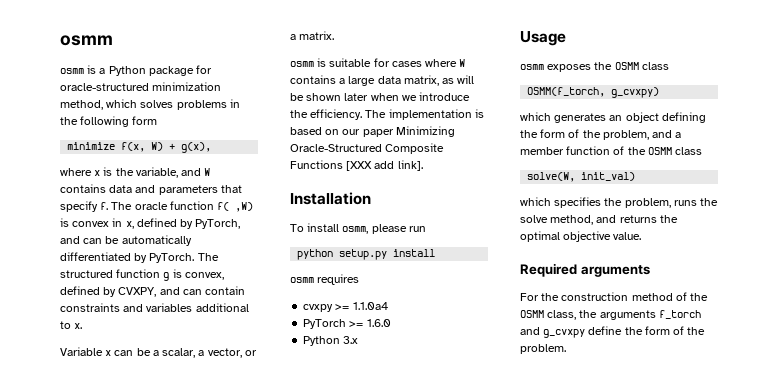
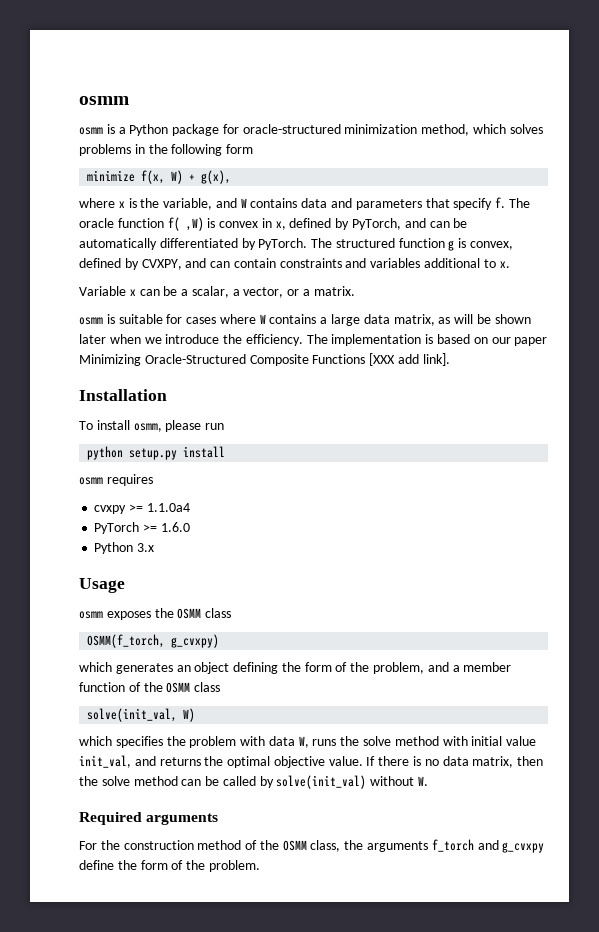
- solve(W, init_val)
+ solve(init_val, W)
- which specifies the problem, runs the solve method, and returns the optimal objective value.
+ which specifies the problem with data W, runs the solve method with initial value init_val, and returns the optimal objective value. If there is no data matrix, then the solve method can be called by solve(init_val) without W.

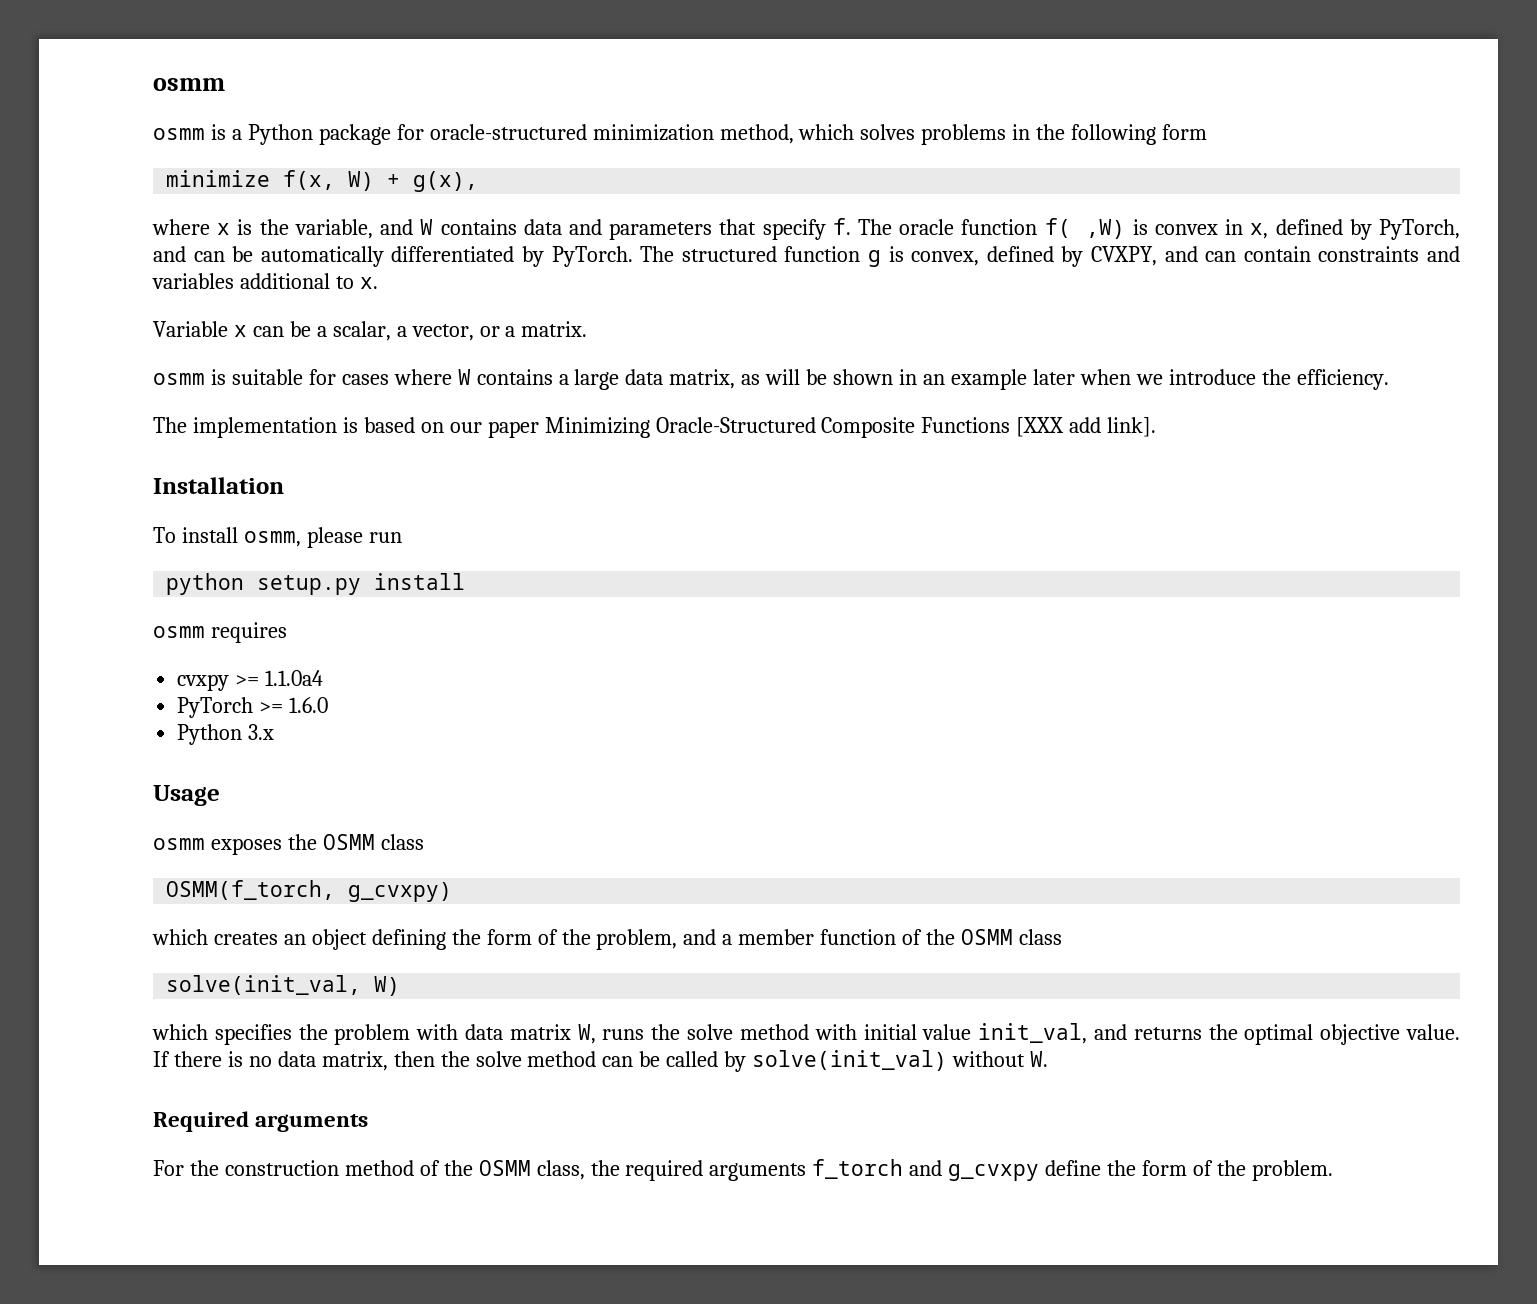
- osmm is suitable for cases where W contains a large data matrix, as will be shown later when we introduce the efficiency. The implementation is based on our paper Minimizing Oracle-Structured Composite Functions [XXX add link].
+ osmm is suitable for cases where W contains a large data matrix, as will be shown in an example later when we introduce the efficiency.
+ The implementation is based on our paper Minimizing Oracle-Structured Composite Functions [XXX add link].
- which generates an object defining the form of the problem, and a member function of the OSMM class
+ which creates an object defining the form of the problem, and a member function of the OSMM class
- which specifies the problem with data W, runs the solve method with initial value init_val, and returns the optimal objective value.
+ which specifies the problem with data matrix W, runs the solve method with initial value init_val, and returns the optimal objective value.
- For the construction method of the OSMM class, the arguments f_torch and g_cvxpy define the form of the problem.
+ For the construction method of the OSMM class, the required arguments f_torch and g_cvxpy define the form of the problem.

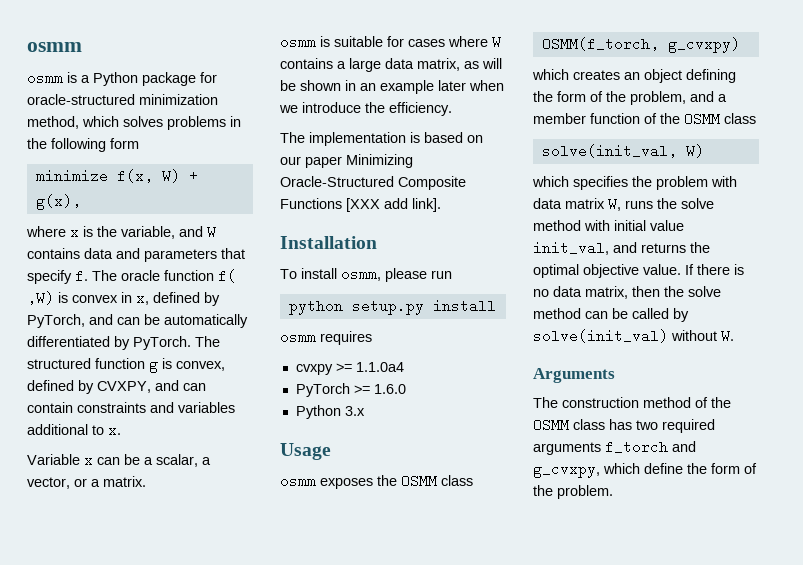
- Required arguments
- For the construction method of the OSMM class, the required arguments f_torch and g_cvxpy define the form of the problem.
+ Arguments
+ The construction method of the OSMM class has two required arguments f_torch and g_cvxpy, which define the form of the problem.

